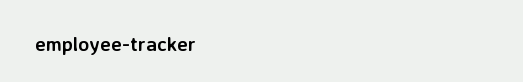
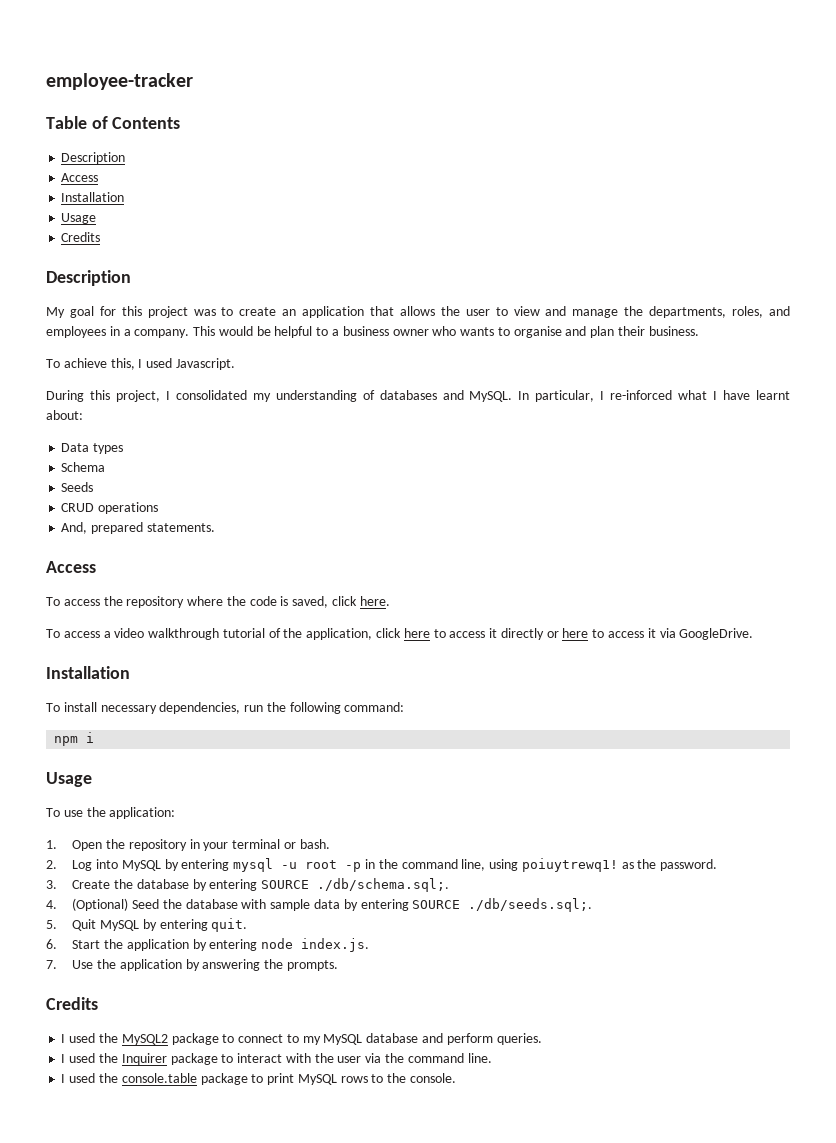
+ Table of Contents
+ Description
+ Access
+ Installation
+ Usage
+ Credits
+ Description
+ My goal for this project was to create an application that allows the user to view and manage the departments, roles, and employees in a company. This would be helpful to a business owner who wants to organise and plan their business.
+ To achieve this, I used Javascript.
+ During this project, I consolidated my understanding of databases and MySQL. In particular, I re-inforced what I have learnt about:
+ Data types
+ Schema
+ Seeds
+ CRUD operations
+ And, prepared statements.
+ Access
+ To access the repository where the code is saved, click here.
+ To access a video walkthrough tutorial of the application, click here to access it directly or here to access it via GoogleDrive.
+ Installation
+ To install necessary dependencies, run the following command:
+ npm i
+ Usage
+ To use the application:
+ 1. Open the repository in your terminal or bash.
+ 2. Log into MySQL by entering mysql -u root -p in the command line, using poiuytrewq1! as the password.
+ 3. Create the database by entering SOURCE ./db/schema.sql;.
+ 4. (Optional) Seed the database with sample data by entering SOURCE ./db/seeds.sql;.
+ 5. Quit MySQL by entering quit.
+ 6. Start the application by entering node index.js.
+ 7. Use the application by answering the prompts.
+ Credits
+ I used the MySQL2 package to connect to my MySQL database and perform queries.
+ I used the Inquirer package to interact with the user via the command line.
+ I used the console.table package to print MySQL rows to the console.

